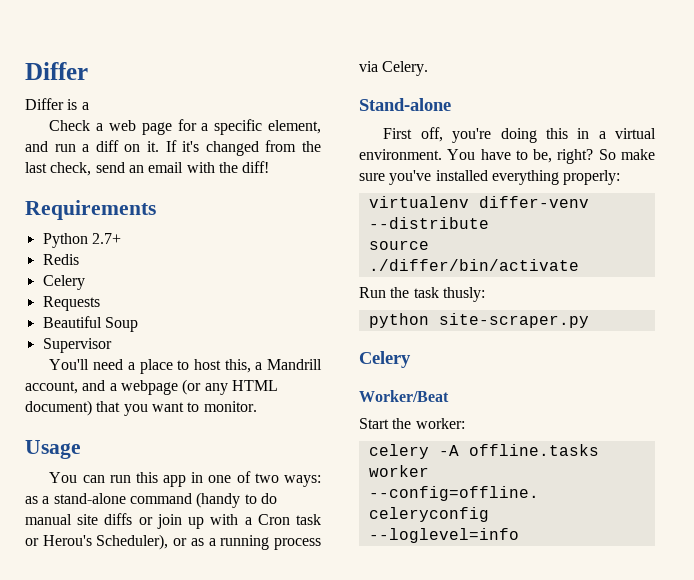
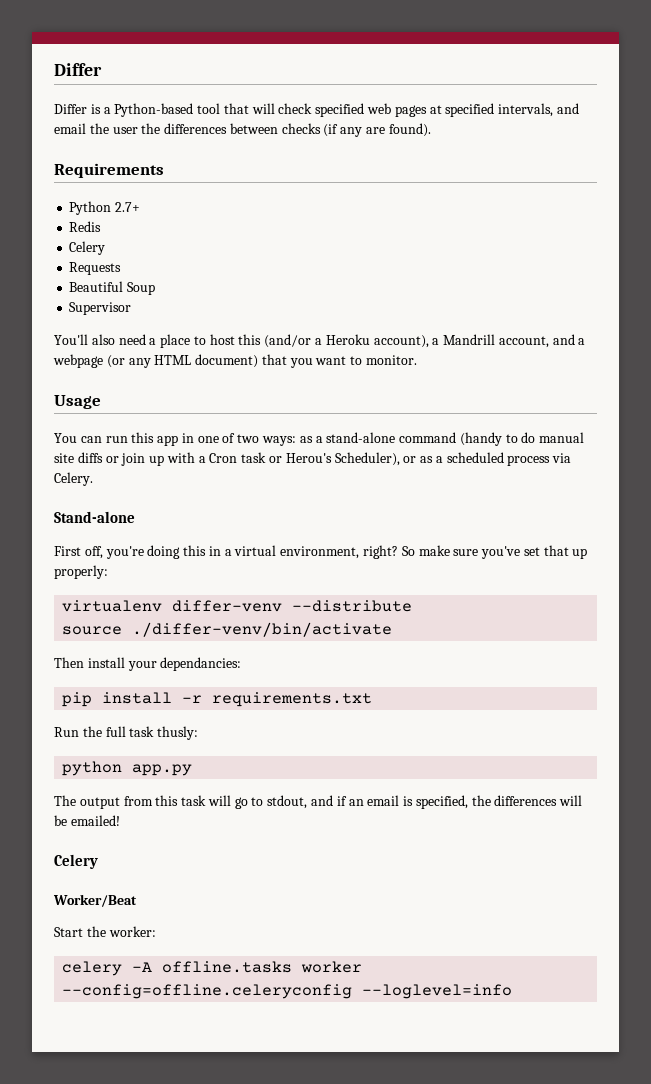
- Differ is a
- Check a web page for a specific element, and run a diff on it. If it's changed from the last check, send an email with the diff!
+ Differ is a Python-based tool that will check specified web pages at specified intervals, and email the user the differences between checks (if any are found).
- You'll need a place to host this, a Mandrill account, and a webpage (or any HTML document) that you want to monitor.
+ You'll also need a place to host this (and/or a Heroku account), a Mandrill account, and a webpage (or any HTML document) that you want to monitor.
- You can run this app in one of two ways: as a stand-alone command (handy to do manual site diffs or join up with a Cron task or Herou's Scheduler), or as a running process via Celery.
+ You can run this app in one of two ways: as a stand-alone command (handy to do manual site diffs or join up with a Cron task or Herou's Scheduler), or as a scheduled process via Celery.
- First off, you're doing this in a virtual environment. You have to be, right?
+ First off, you're doing this in a virtual environment, right?
- So make sure you've installed everything properly:
+ So make sure you've set that up properly:
- source ./differ/bin/activate
+ source ./differ-venv/bin/activate
+ Then install your dependancies:
+ pip install -r requirements.txt
- Run the task thusly:
+ Run the full task thusly:
- python site-scraper.py
+ python app.py
+ The output from this task will go to stdout, and if an email is specified, the differences will be emailed!

